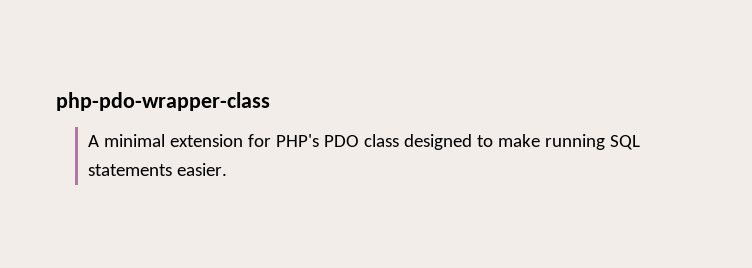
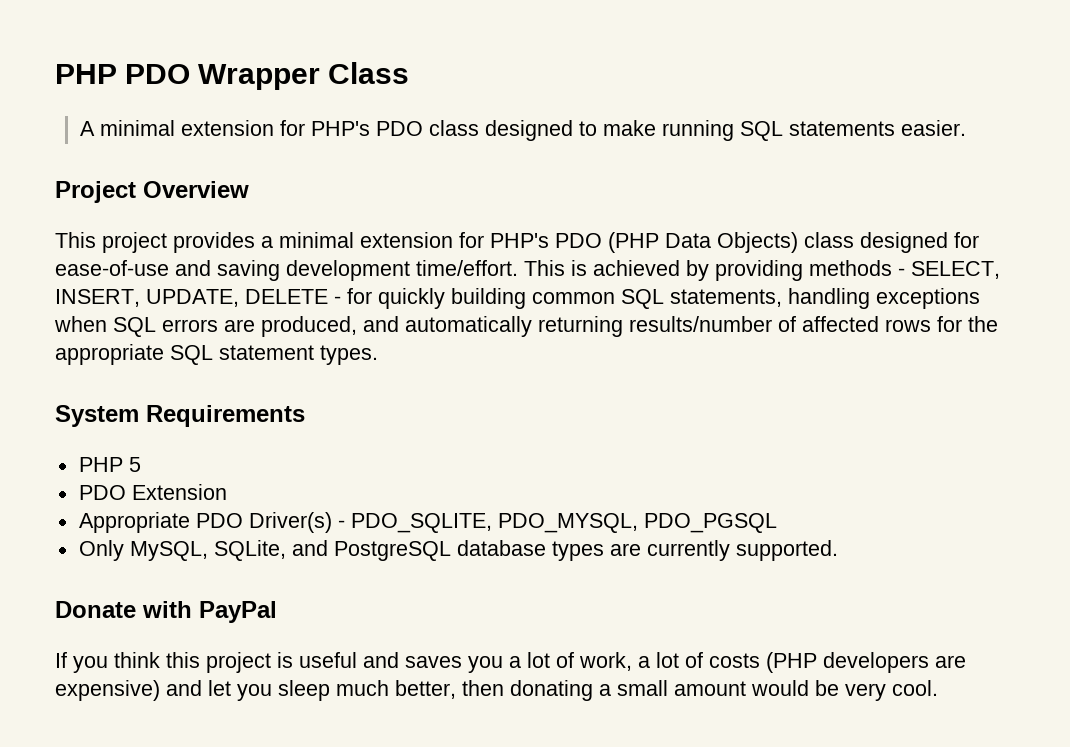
- php-pdo-wrapper-class
+ PHP PDO Wrapper Class
+ Project Overview
+ This project provides a minimal extension for PHP's PDO (PHP Data Objects) class designed for ease-of-use and saving development time/effort. This is achieved by providing methods - SELECT, INSERT, UPDATE, DELETE - for quickly building common SQL statements, handling exceptions when SQL errors are produced, and automatically returning results/number of affected rows for the appropriate SQL statement types.
+ System Requirements
+ PHP 5
+ PDO Extension
+ Appropriate PDO Driver(s) - PDO_SQLITE, PDO_MYSQL, PDO_PGSQL
+ Only MySQL, SQLite, and PostgreSQL database types are currently supported.
+ Donate with PayPal
+ If you think this project is useful and saves you a lot of work, a lot of costs (PHP developers are expensive) and let you sleep much better, then donating a small amount would be very cool.

